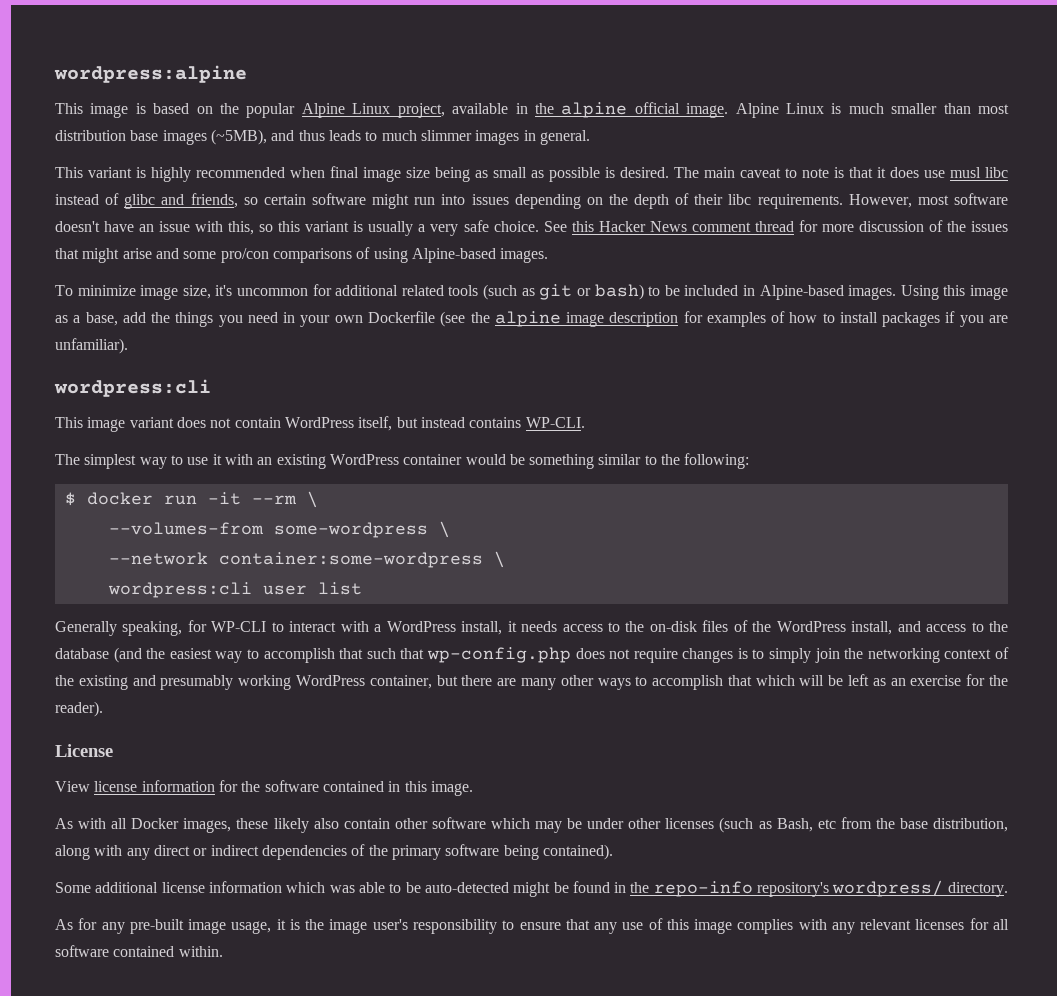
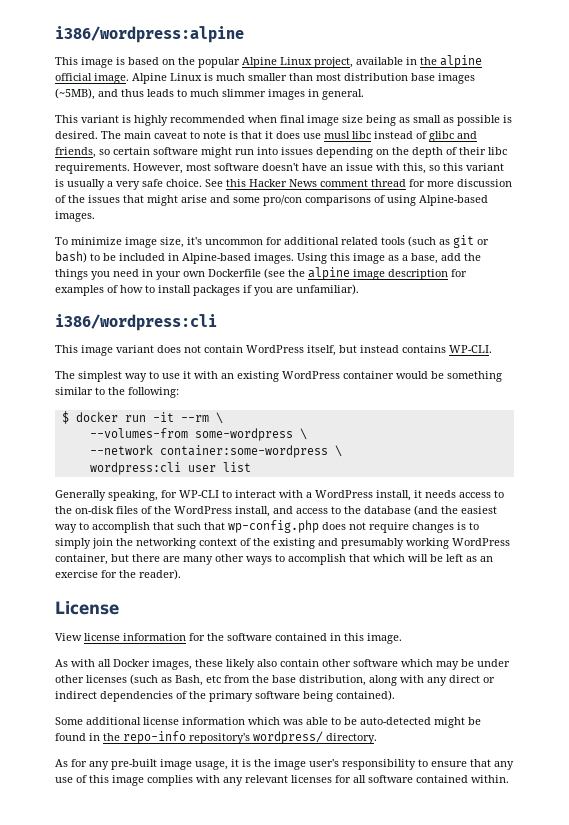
- wordpress:alpine
+ i386/wordpress:alpine
  Using this image as a base, add the things you need in your own Dockerfile (see the alpine image description for examples of how to install packages if you are unfamiliar).
- wordpress:cli
+ i386/wordpress:cli

